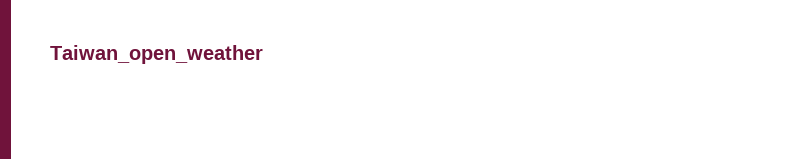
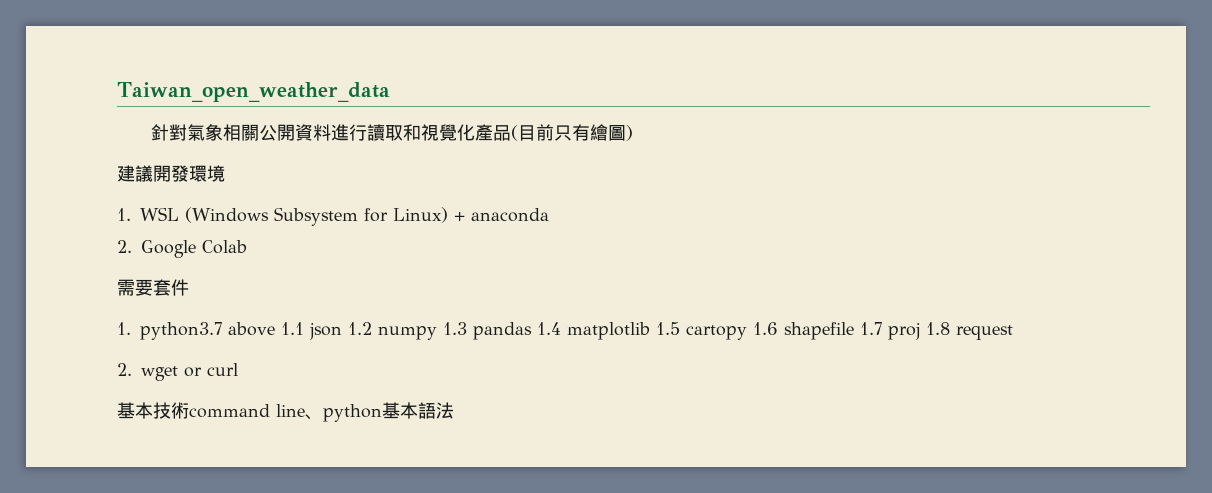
- Taiwan_open_weather
+ Taiwan_open_weather_data
+ 針對氣象相關公開資料進行讀取和視覺化產品(目前只有繪圖)
+ 建議開發環境
+ 1. WSL (Windows Subsystem for Linux) + anaconda
+ 2. Google Colab
+ 需要套件
+ 1. python3.7 above 1.1 json 1.2 numpy 1.3 pandas 1.4 matplotlib 1.5 cartopy 1.6 shapefile 1.7 proj 1.8 request
+ 2. wget or curl
+ 基本技術command line、python基本語法

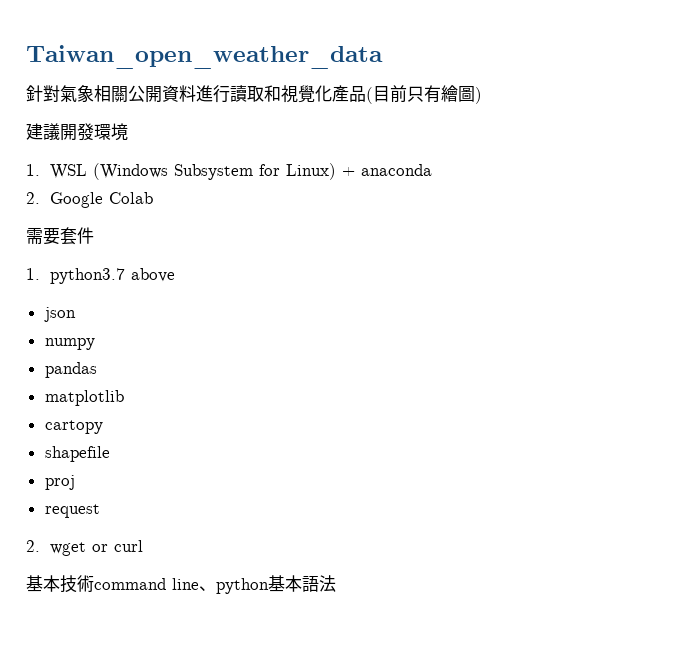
- 1. python3.7 above 1.1 json 1.2 numpy 1.3 pandas 1.4 matplotlib 1.5 cartopy 1.6 shapefile 1.7 proj 1.8 request
+ 1. python3.7 above
+ json
+ numpy
+ pandas
+ matplotlib
+ cartopy
+ shapefile
+ proj
+ request

